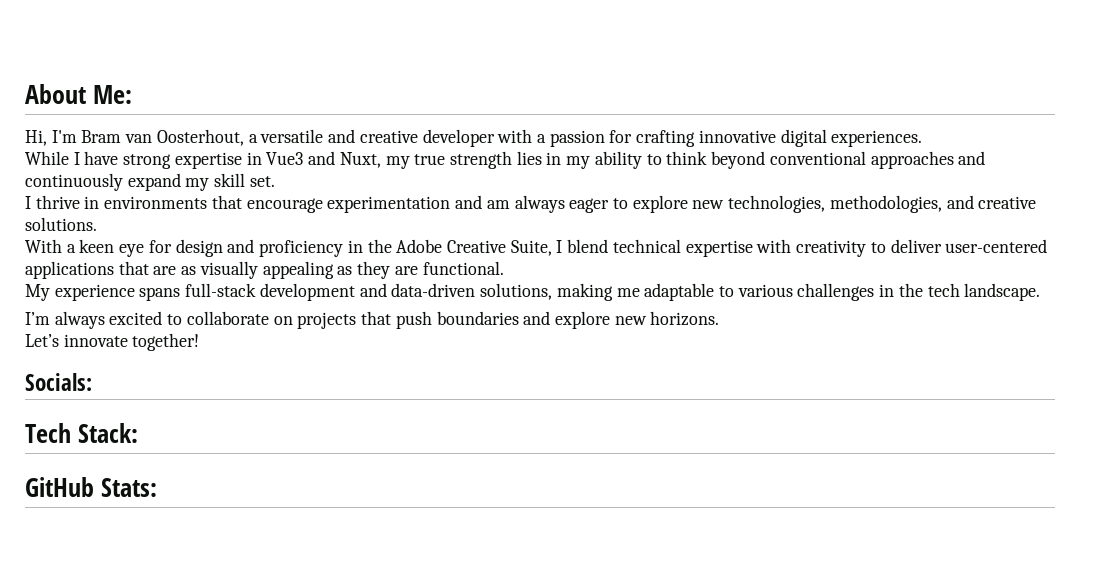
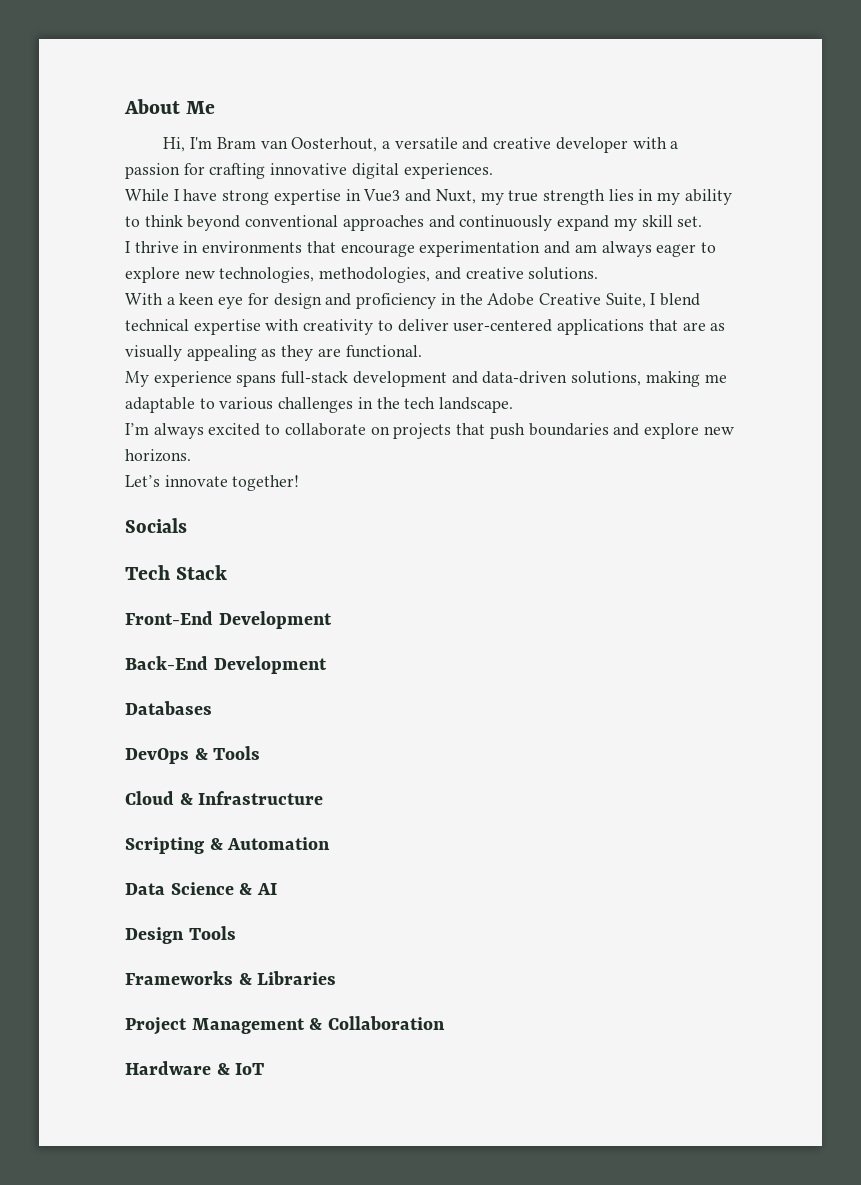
- About Me:
+ About Me
- Socials:
+ Socials
- Tech Stack:
- GitHub Stats:
+ Tech Stack
+ Front-End Development
+ Back-End Development
+ Databases
+ DevOps & Tools
+ Cloud & Infrastructure
+ Scripting & Automation
+ Data Science & AI
+ Design Tools
+ Frameworks & Libraries
+ Project Management & Collaboration
+ Hardware & IoT

